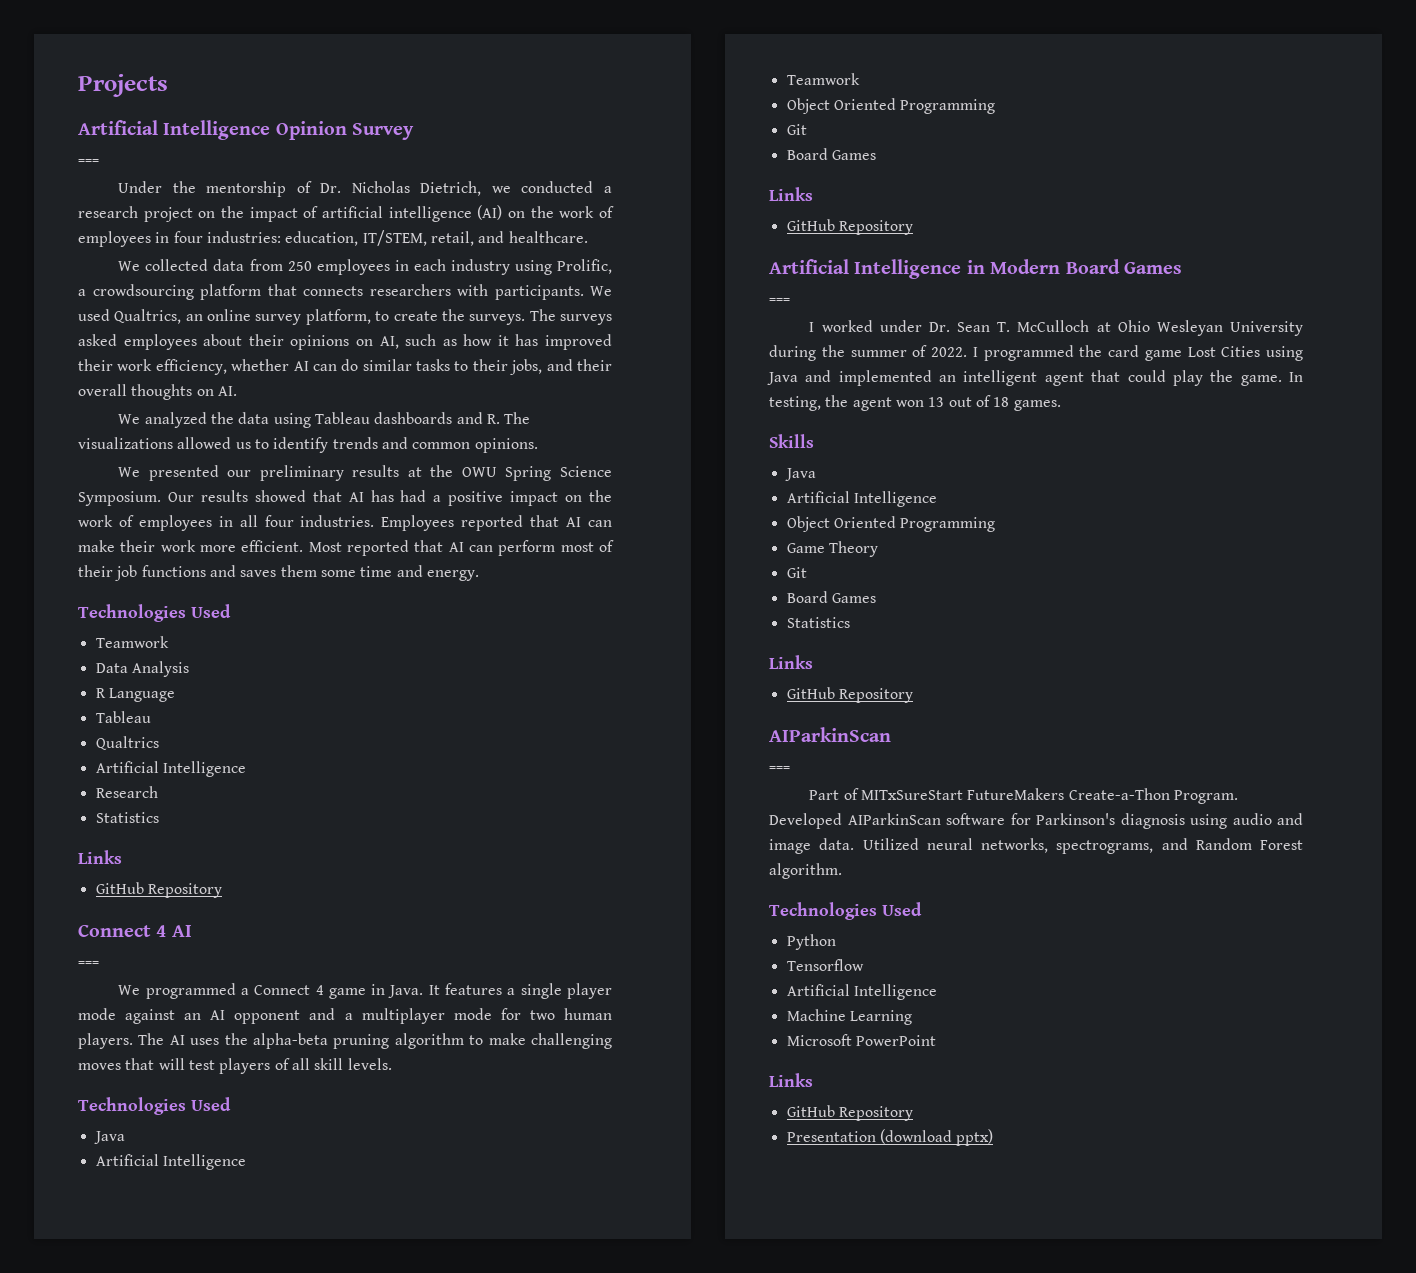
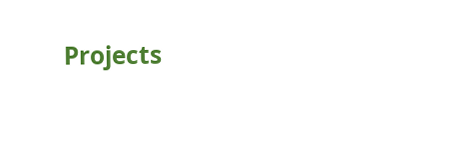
- Artificial Intelligence Opinion Survey
- ===
- Under the mentorship of Dr. Nicholas Dietrich, we conducted a research project on the impact of artificial intelligence (AI) on the work of employees in four industries: education, IT/STEM, retail, and healthcare.
- We collected data from 250 employees in each industry using Prolific, a crowdsourcing platform that connects researchers with participants. We used Qualtrics, an online survey platform, to create the surveys. The surveys asked employees about their opinions on AI, such as how it has improved their work efficiency, whether AI can do similar tasks to their jobs, and their overall thoughts on AI.
- We analyzed the data using Tableau dashboards and R. The visualizations allowed us to identify trends and common opinions.
- We presented our preliminary results at the OWU Spring Science Symposium. Our results showed that AI has had a positive impact on the work of employees in all four industries. Employees reported that AI can make their work more efficient. Most reported that AI can perform most of their job functions and saves them some time and energy.
- Technologies Used
- Teamwork
- Data Analysis
- R Language
- Tableau
- Qualtrics
- Artificial Intelligence
- Research
- Statistics
- Links
- GitHub Repository
- Connect 4 AI
- ===
- We programmed a Connect 4 game in Java. It features a single player mode against an AI opponent and a multiplayer mode for two human players. The AI uses the alpha-beta pruning algorithm to make challenging moves that will test players of all skill levels.
- Technologies Used
- Java
- Artificial Intelligence
- Teamwork
- Object Oriented Programming
- Git
- Board Games
- Links
- GitHub Repository
- Artificial Intelligence in Modern Board Games
- ===
- I worked under Dr. Sean T. McCulloch at Ohio Wesleyan University during the summer of 2022. I programmed the card game Lost Cities using Java and implemented an intelligent agent that could play the game. In testing, the agent won 13 out of 18 games.
- Skills
- Java
- Artificial Intelligence
- Object Oriented Programming
- Game Theory
- Git
- Board Games
- Statistics
- Links
- GitHub Repository
- AIParkinScan
- ===
- Part of MITxSureStart FutureMakers Create-a-Thon Program. Developed AIParkinScan software for Parkinson's diagnosis using audio and image data. Utilized neural networks, spectrograms, and Random Forest algorithm.
- Technologies Used
- Python
- Tensorflow
- Artificial Intelligence
- Machine Learning
- Microsoft PowerPoint
- Links
- GitHub Repository
- Presentation (download pptx)

